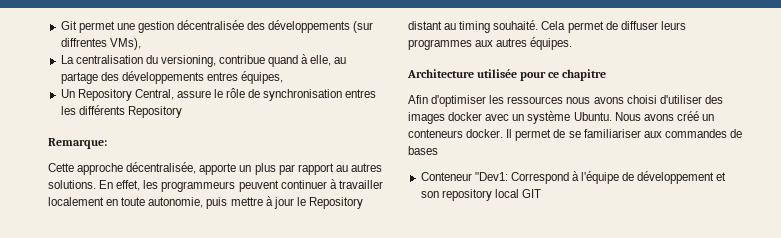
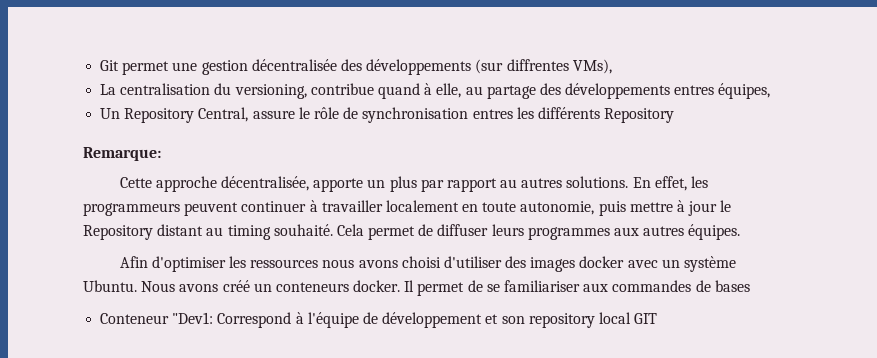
- Architecture utilisée pour ce chapitre

